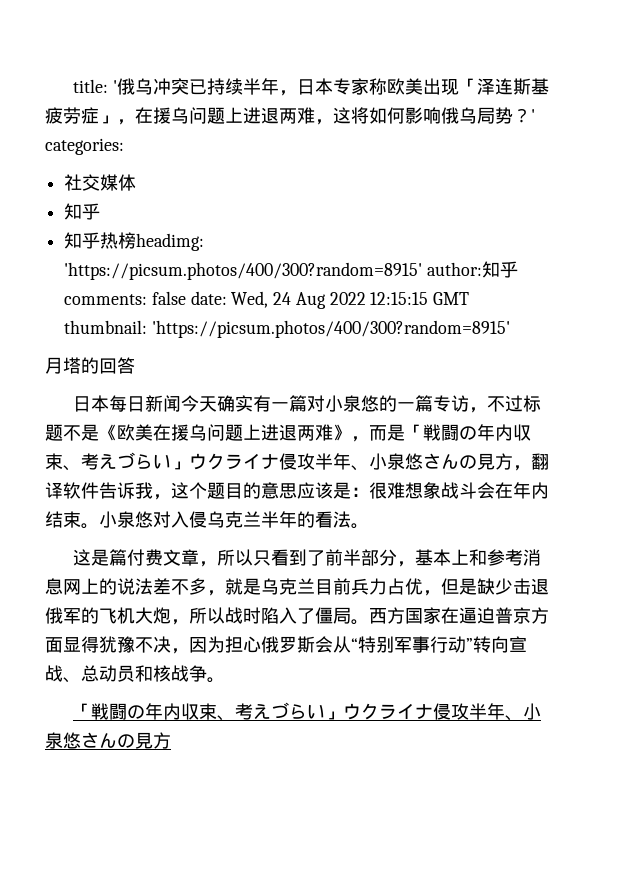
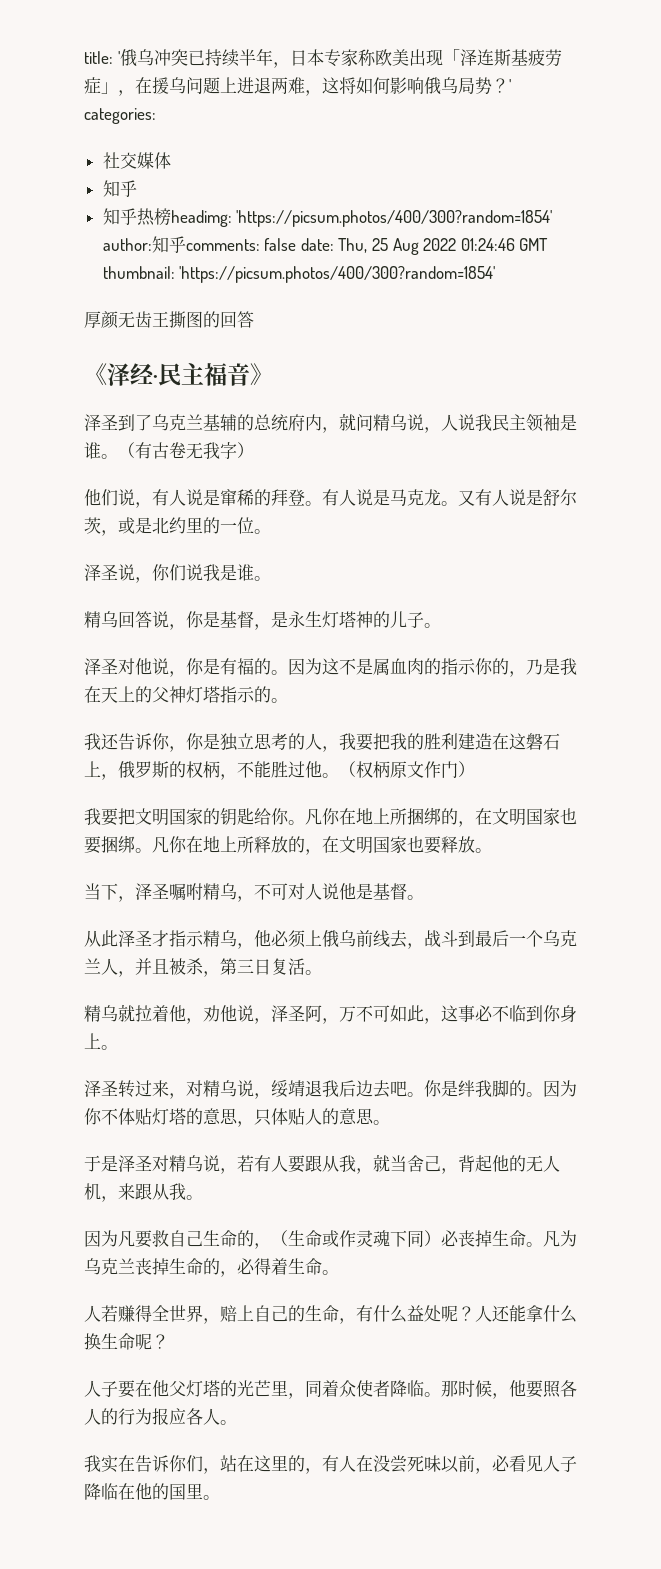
- 知乎热榜headimg: 'https://picsum.photos/400/300?random=8915' author:知乎comments: false date: Wed, 24 Aug 2022 12:15:15 GMT thumbnail: 'https://picsum.photos/400/300?random=8915'
- 月塔的回答
- 日本每日新闻今天确实有一篇对小泉悠的一篇专访，不过标题不是《欧美在援乌问题上进退两难》，而是「戦闘の年内収束、考えづらい」ウクライナ侵攻半年、小泉悠さんの見方，翻译软件告诉我，这个题目的意思应该是：很难想象战斗会在年内结束。小泉悠对入侵乌克兰半年的看法。
- 这是篇付费文章，所以只看到了前半部分，基本上和参考消息网上的说法差不多，就是乌克兰目前兵力占优，但是缺少击退俄军的飞机大炮，所以战时陷入了僵局。西方国家在逼迫普京方面显得犹豫不决，因为担心俄罗斯会从“特别军事行动”转向宣战、总动员和核战争。
- 「戦闘の年内収束、考えづらい」ウクライナ侵攻半年、小泉悠さんの見方
+ 知乎热榜headimg: 'https://picsum.photos/400/300?random=1854' author:知乎comments: false date: Thu, 25 Aug 2022 01:24:46 GMT thumbnail: 'https://picsum.photos/400/300?random=1854'
+ 厚颜无齿王撕图的回答
+ 《泽经·民主福音》
+ 泽圣到了乌克兰基辅的总统府内，就问精乌说，人说我民主领袖是谁。（有古卷无我字）
+ 他们说，有人说是窜稀的拜登。有人说是马克龙。又有人说是舒尔茨，或是北约里的一位。
+ 泽圣说，你们说我是谁。
+ 精乌回答说，你是基督，是永生灯塔神的儿子。
+ 泽圣对他说，你是有福的。因为这不是属血肉的指示你的，乃是我在天上的父神灯塔指示的。
+ 我还告诉你，你是独立思考的人，我要把我的胜利建造在这磐石上，俄罗斯的权柄，不能胜过他。（权柄原文作门）
+ 我要把文明国家的钥匙给你。凡你在地上所捆绑的，在文明国家也要捆绑。凡你在地上所释放的，在文明国家也要释放。
+ 当下，泽圣嘱咐精乌，不可对人说他是基督。
+ 从此泽圣才指示精乌，他必须上俄乌前线去，战斗到最后一个乌克兰人，并且被杀，第三日复活。
+ 精乌就拉着他，劝他说，泽圣阿，万不可如此，这事必不临到你身上。
+ 泽圣转过来，对精乌说，绥靖退我后边去吧。你是绊我脚的。因为你不体贴灯塔的意思，只体贴人的意思。
+ 于是泽圣对精乌说，若有人要跟从我，就当舍己，背起他的无人机，来跟从我。
+ 因为凡要救自己生命的，（生命或作灵魂下同）必丧掉生命。凡为乌克兰丧掉生命的，必得着生命。
+ 人若赚得全世界，赔上自己的生命，有什么益处呢？人还能拿什么换生命呢？
+ 人子要在他父灯塔的光芒里，同着众使者降临。那时候，他要照各人的行为报应各人。
+ 我实在告诉你们，站在这里的，有人在没尝死味以前，必看见人子降临在他的国里。

